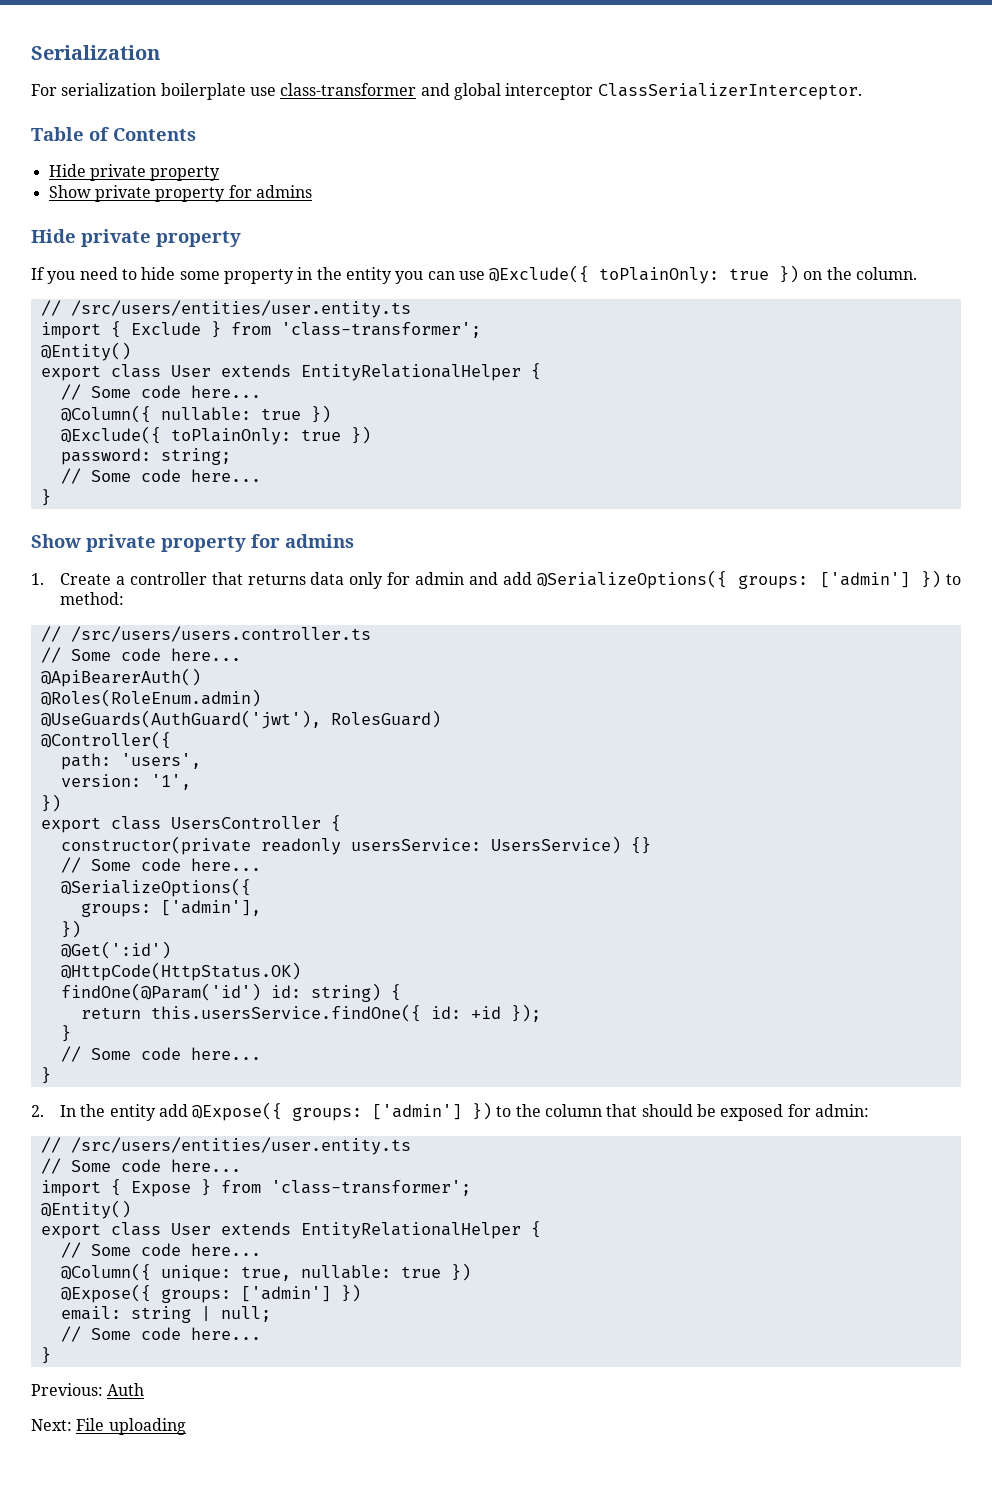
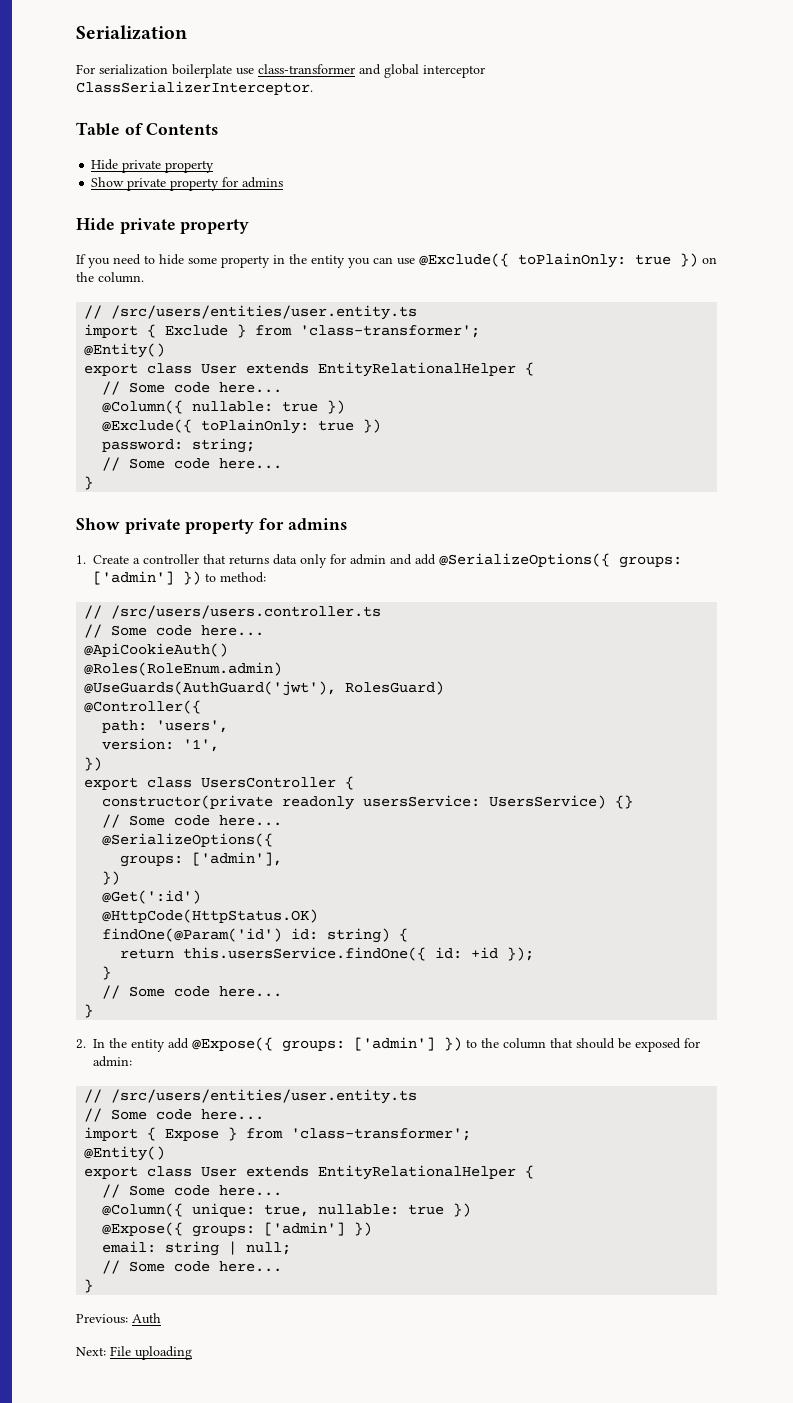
- @ApiBearerAuth()
+ @ApiCookieAuth()

